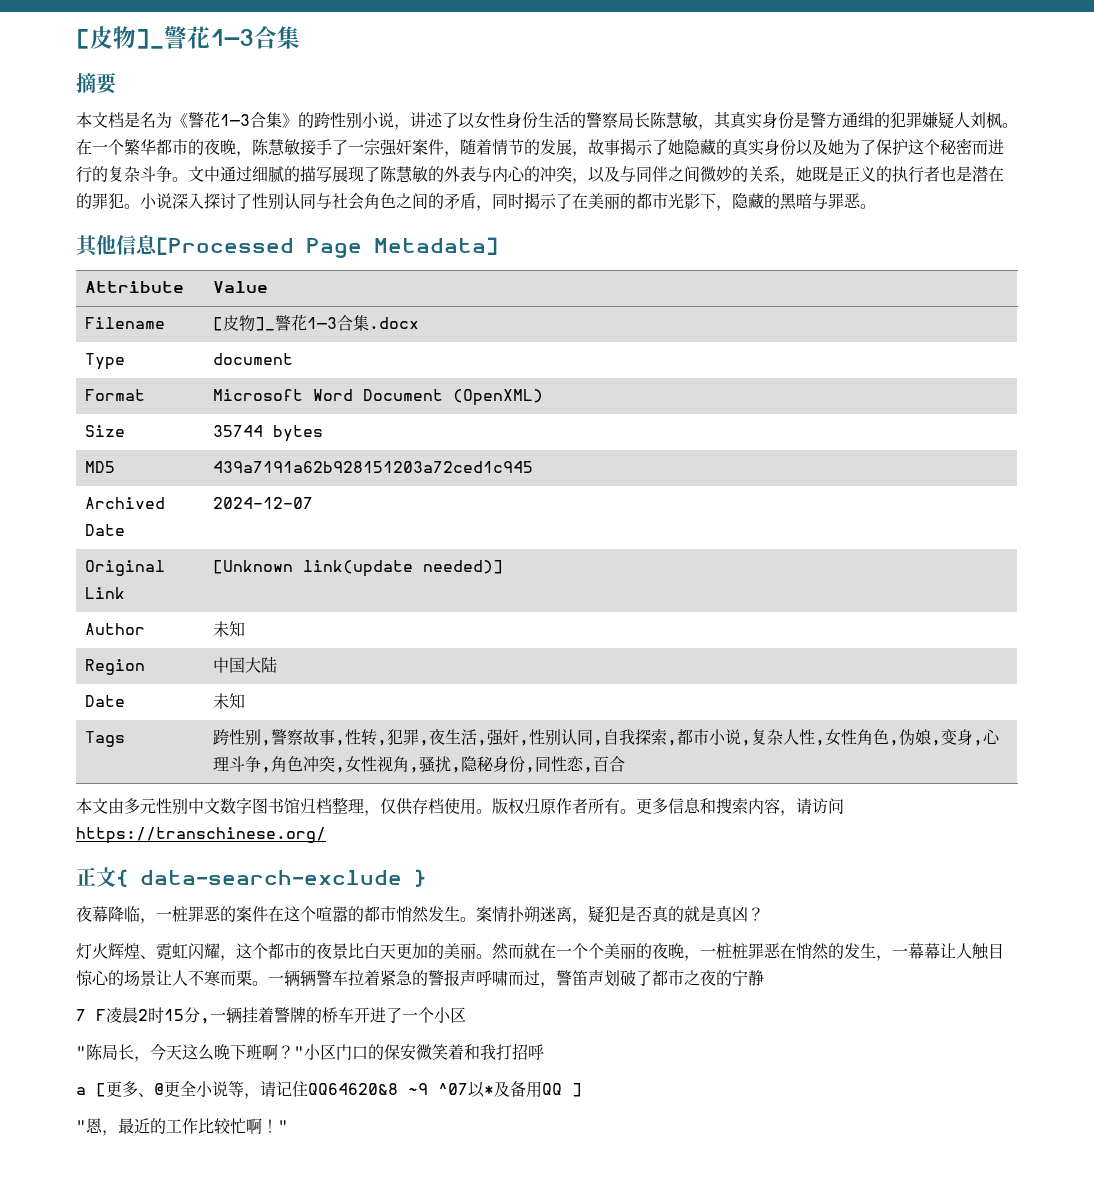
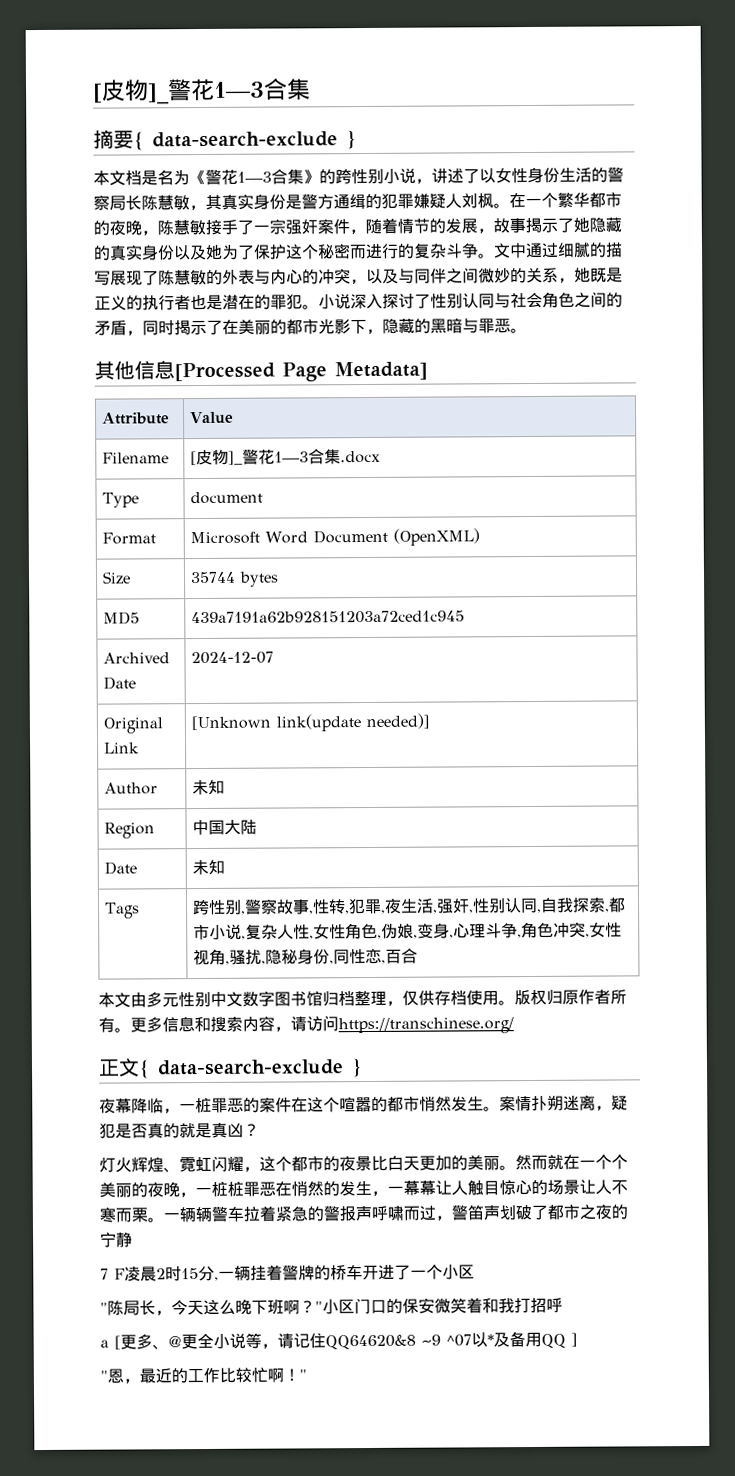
- 摘要
+ 摘要{ data-search-exclude }

